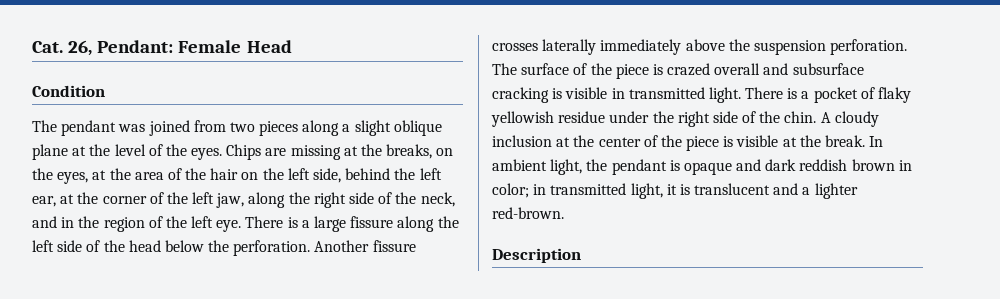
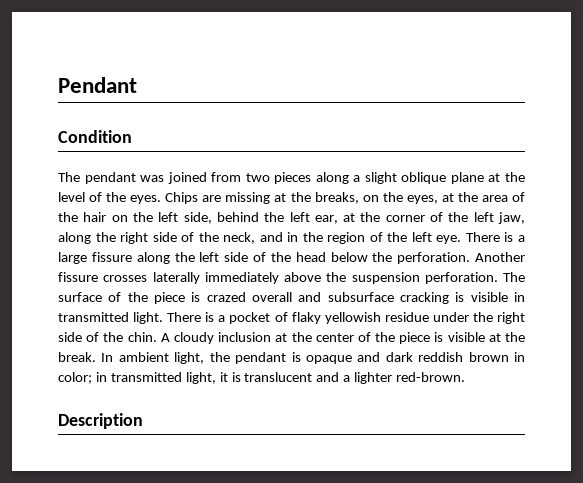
- Cat. 26, Pendant: Female Head
+ Pendant

